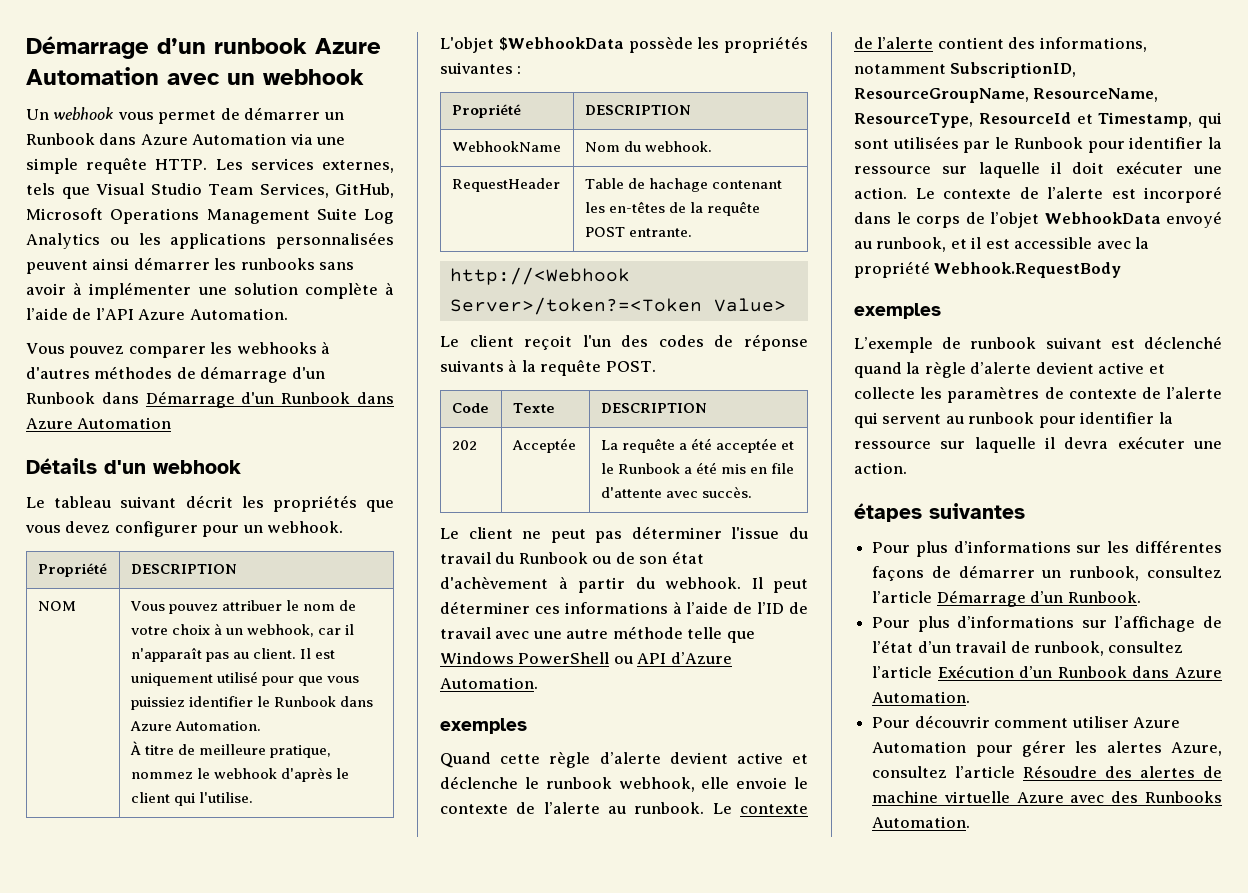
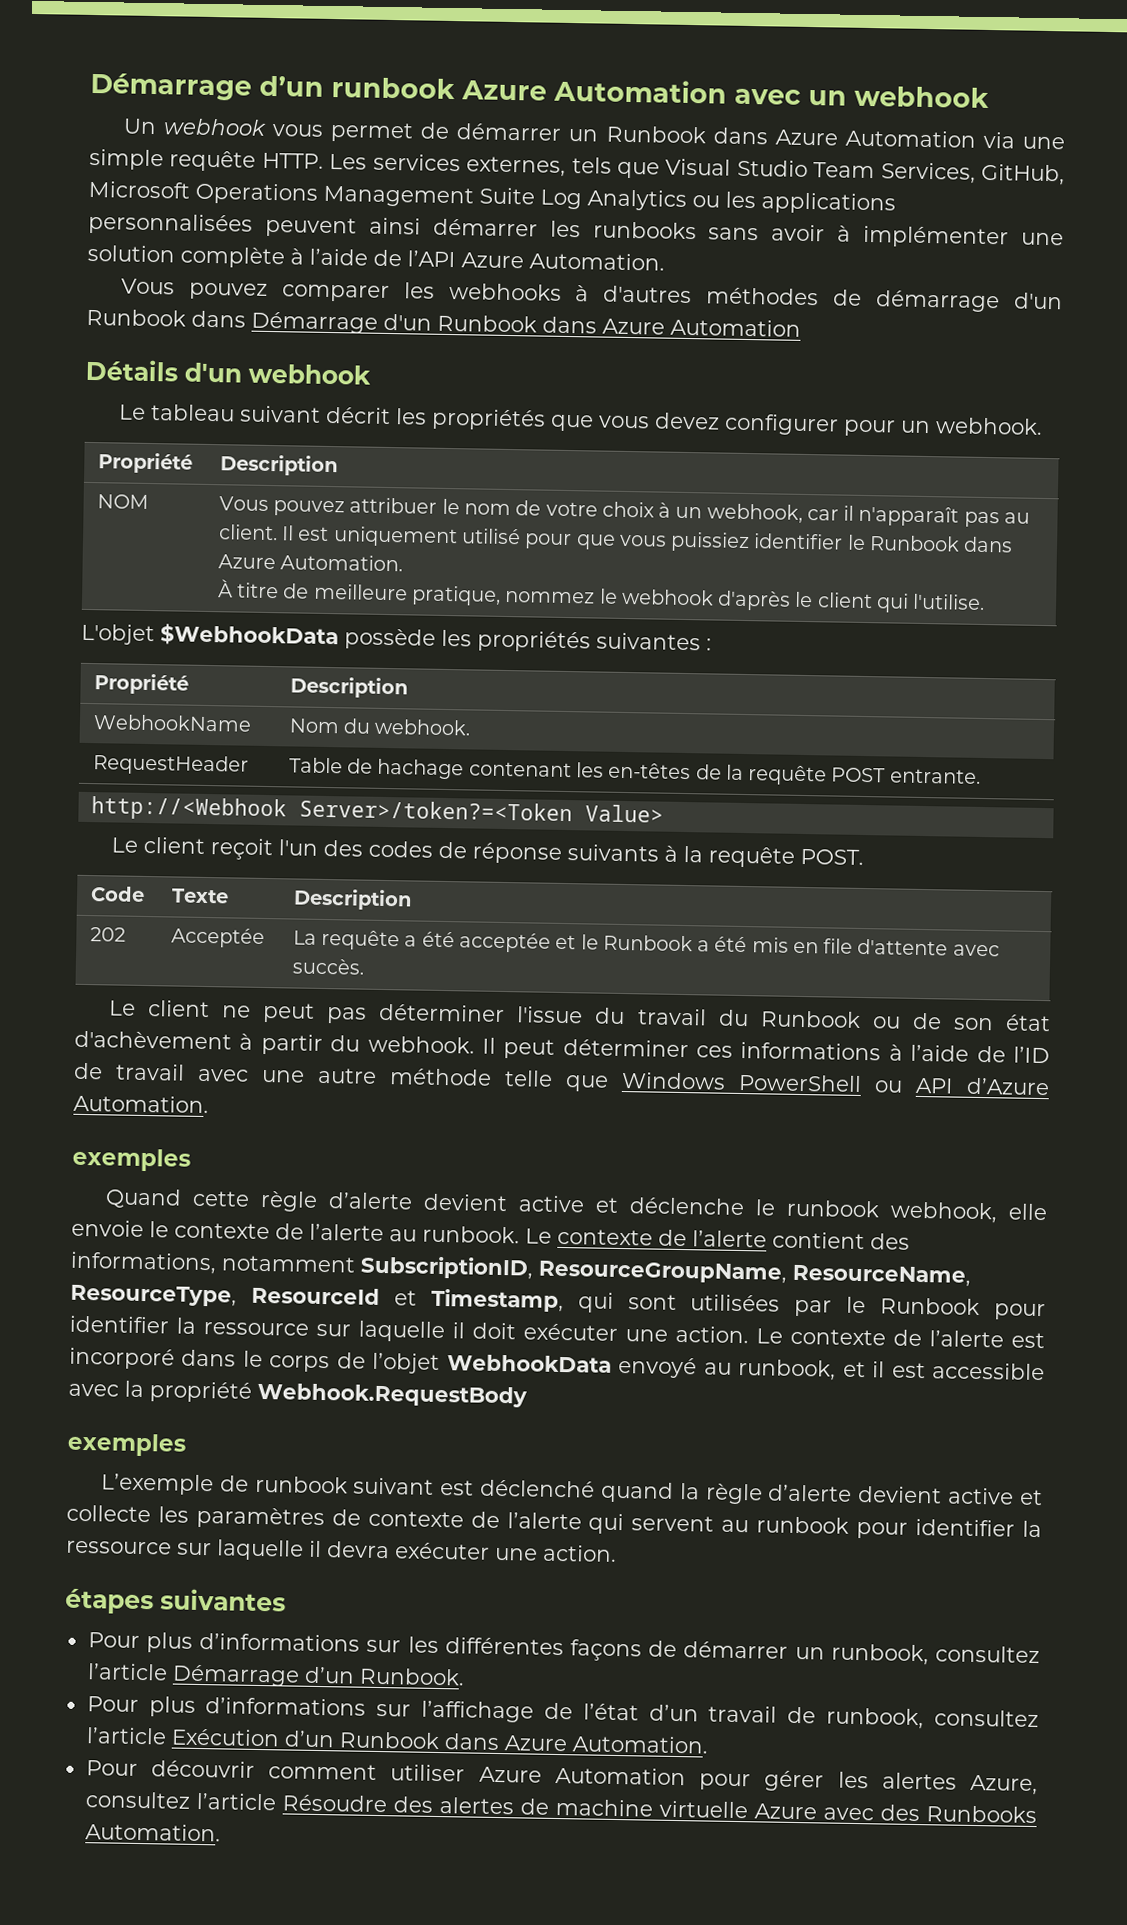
  Le tableau suivant décrit les propriétés que vous devez configurer pour un webhook.
- Propriété | DESCRIPTION
+ Propriété | Description
  L'objet $WebhookData possède les propriétés suivantes :
- Propriété | DESCRIPTION
+ Propriété | Description
- Code | Texte | DESCRIPTION
+ Code | Texte | Description

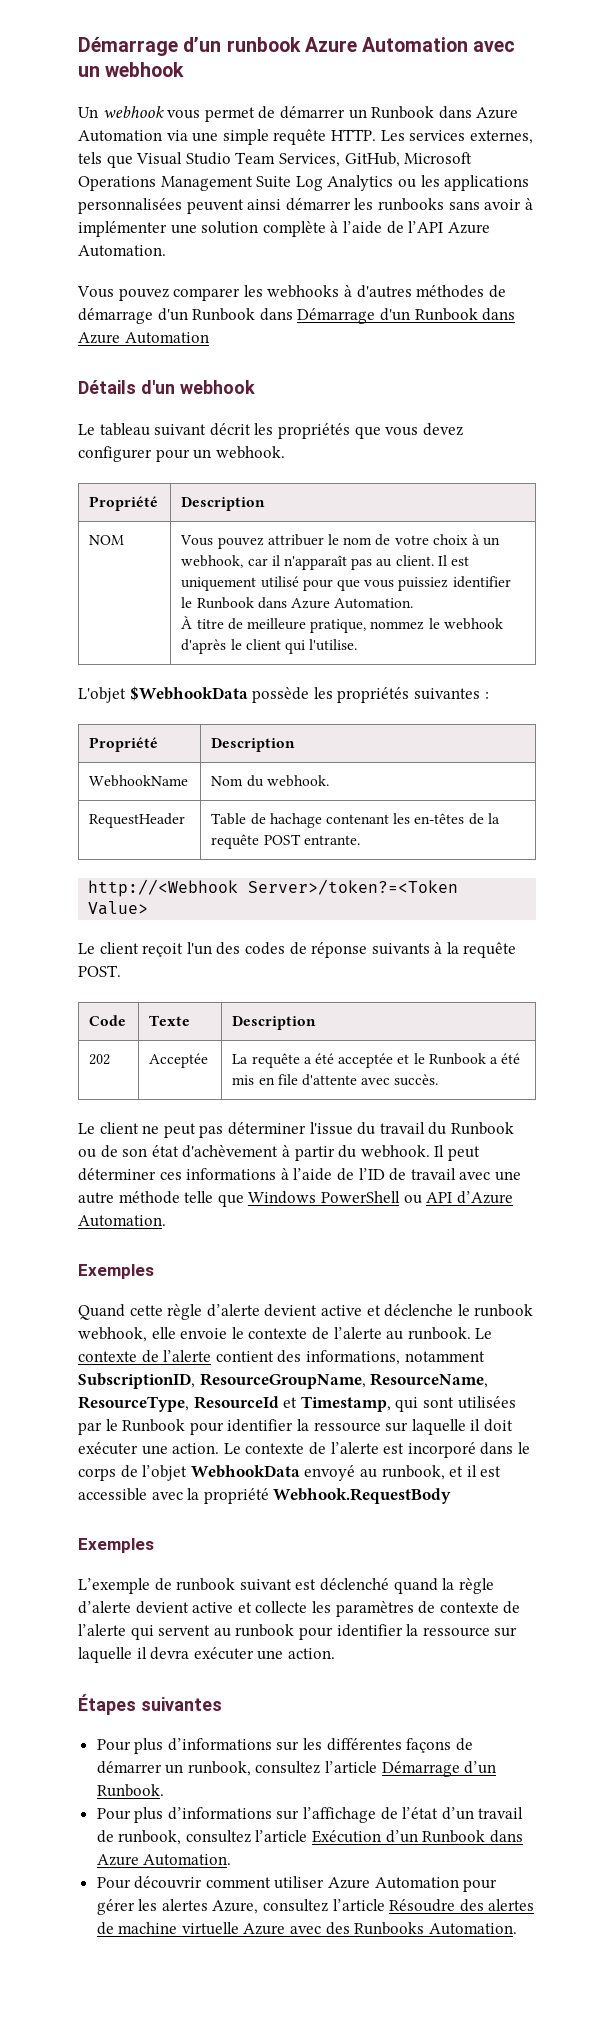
  Il peut déterminer ces informations à l’aide de l’ID de travail avec une autre méthode telle que Windows PowerShell ou API d’Azure Automation.
- exemples
+ Exemples
  Le contexte de l’alerte est incorporé dans le corps de l’objet WebhookData envoyé au runbook, et il est accessible avec la propriété Webhook.RequestBody
- exemples
+ Exemples
- étapes suivantes
+ Étapes suivantes

